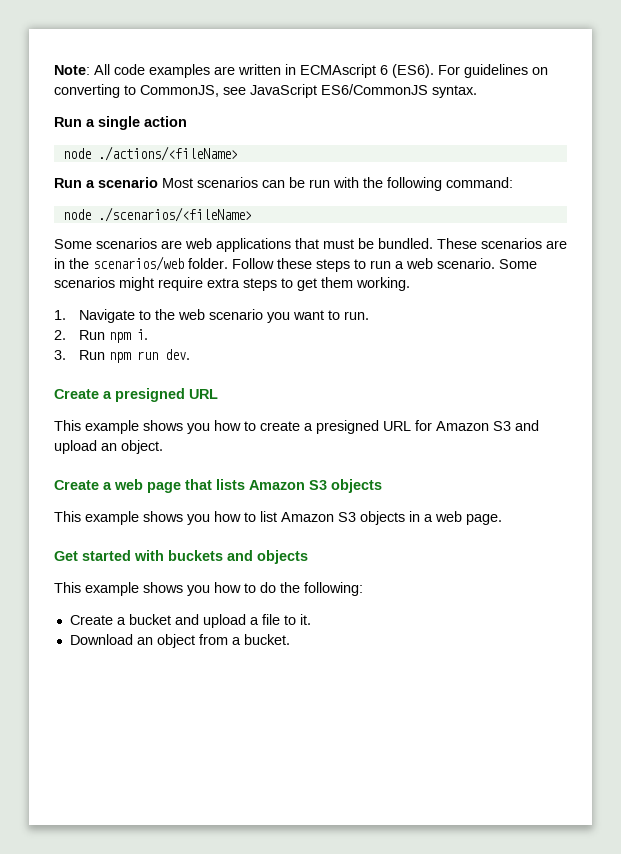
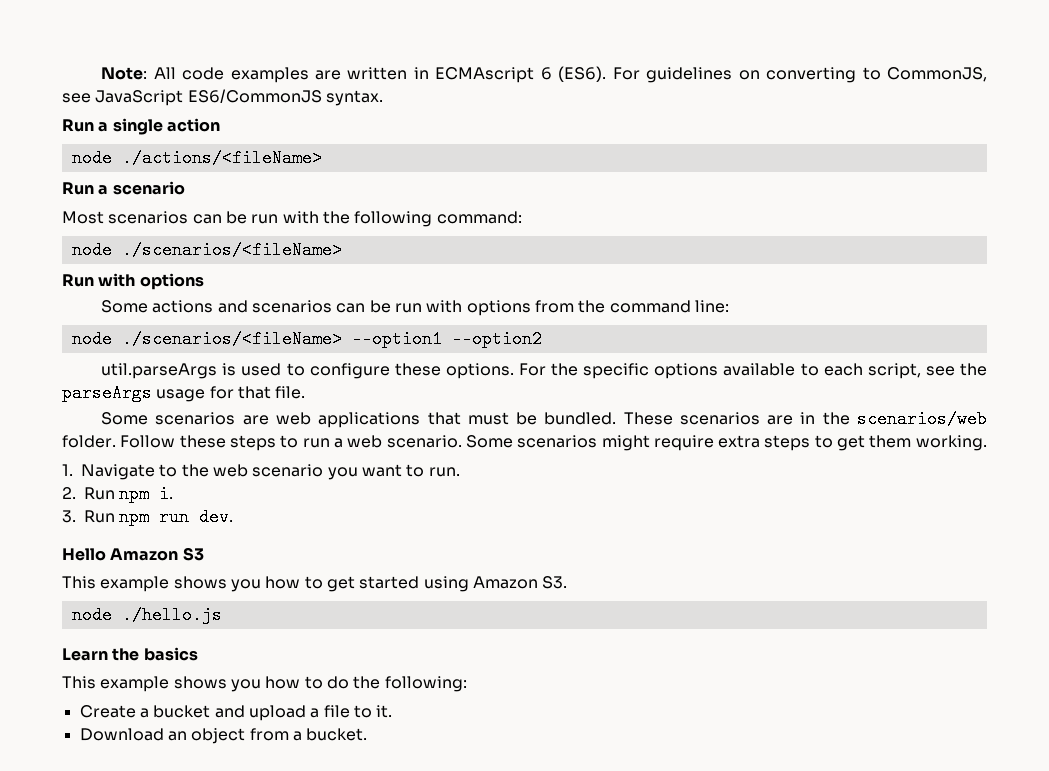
- Run a scenario Most scenarios can be run with the following command:
+ Run a scenario
+ Most scenarios can be run with the following command:
+ Run with options
+ Some actions and scenarios can be run with options from the command line:
+ node ./scenarios/<fileName> --option1 --option2
+ util.parseArgs is used to configure these options. For the specific options available to each script, see the parseArgs usage for that file.
- Create a presigned URL
- This example shows you how to create a presigned URL for Amazon S3 and upload an object.
- Create a web page that lists Amazon S3 objects
- This example shows you how to list Amazon S3 objects in a web page.
- Get started with buckets and objects
+ Hello Amazon S3
+ This example shows you how to get started using Amazon S3.
+ node ./hello.js
+ Learn the basics

